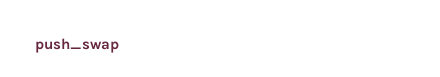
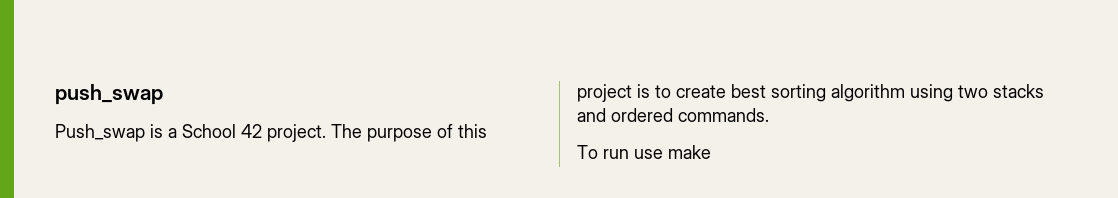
+ Push_swap is a School 42 project. The purpose of this project is to create best sorting algorithm using two stacks and ordered commands.
+ To run use make

